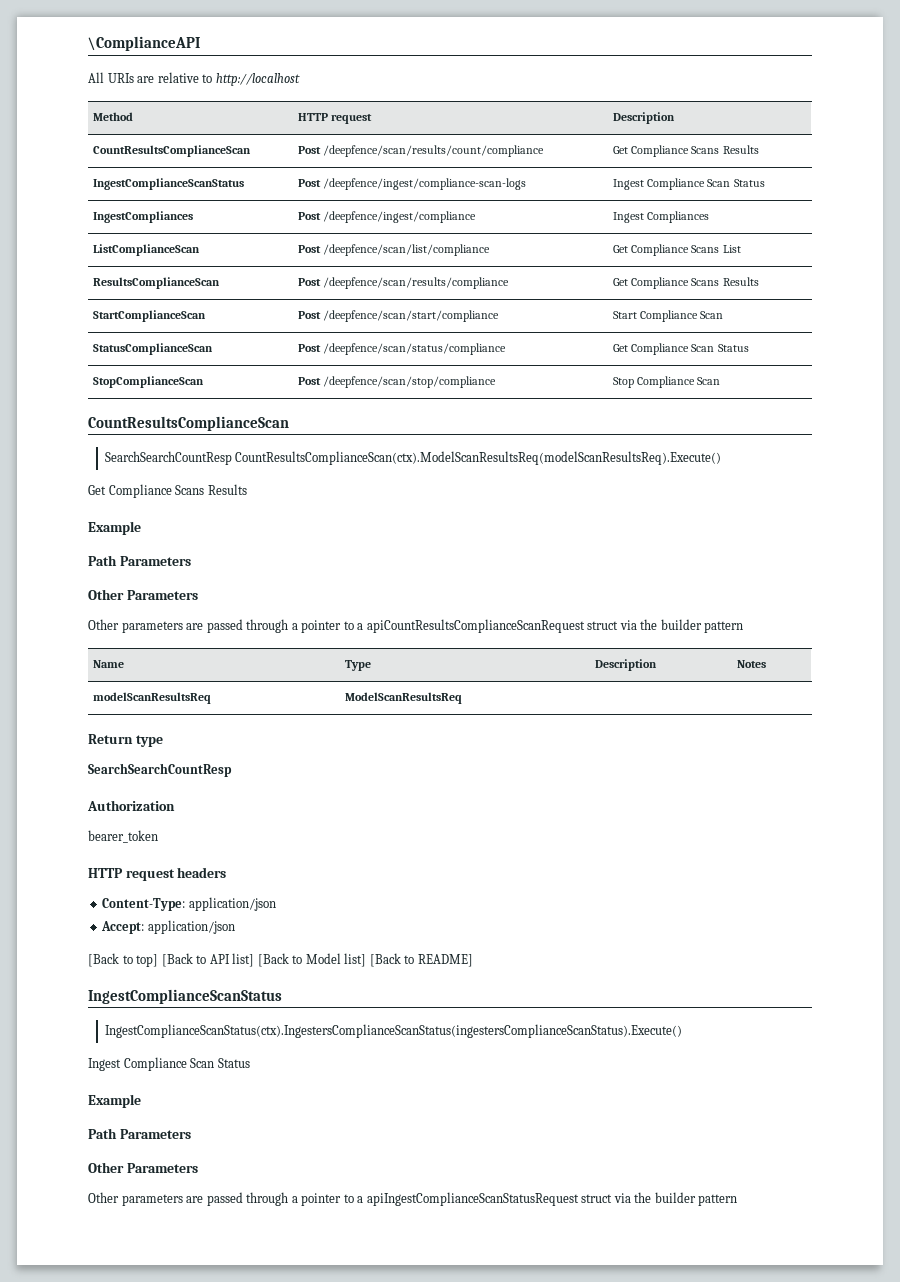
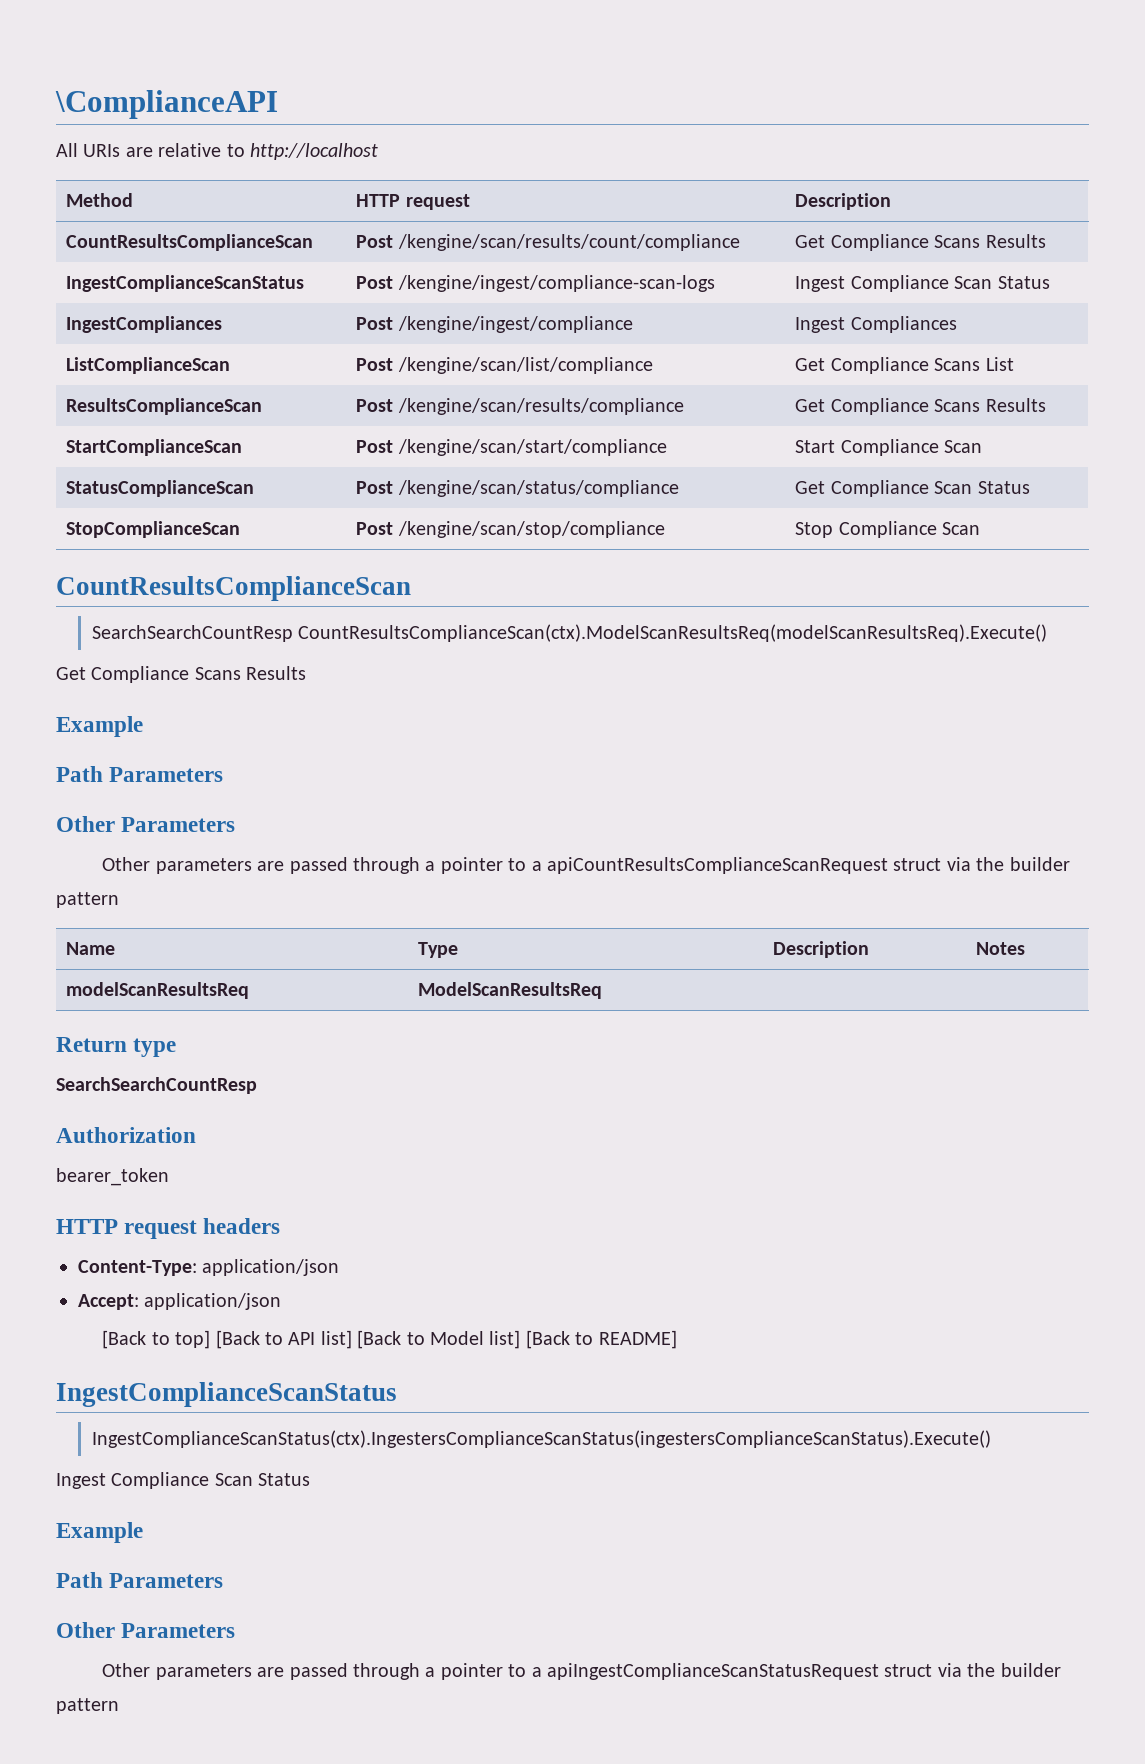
- CountResultsComplianceScan | Post /deepfence/scan/results/count/compliance | Get Compliance Scans Results
+ CountResultsComplianceScan | Post /kengine/scan/results/count/compliance | Get Compliance Scans Results
- IngestComplianceScanStatus | Post /deepfence/ingest/compliance-scan-logs | Ingest Compliance Scan Status
+ IngestComplianceScanStatus | Post /kengine/ingest/compliance-scan-logs | Ingest Compliance Scan Status
- IngestCompliances | Post /deepfence/ingest/compliance | Ingest Compliances
+ IngestCompliances | Post /kengine/ingest/compliance | Ingest Compliances
- ListComplianceScan | Post /deepfence/scan/list/compliance | Get Compliance Scans List
+ ListComplianceScan | Post /kengine/scan/list/compliance | Get Compliance Scans List
- ResultsComplianceScan | Post /deepfence/scan/results/compliance | Get Compliance Scans Results
+ ResultsComplianceScan | Post /kengine/scan/results/compliance | Get Compliance Scans Results
- StartComplianceScan | Post /deepfence/scan/start/compliance | Start Compliance Scan
+ StartComplianceScan | Post /kengine/scan/start/compliance | Start Compliance Scan
- StatusComplianceScan | Post /deepfence/scan/status/compliance | Get Compliance Scan Status
+ StatusComplianceScan | Post /kengine/scan/status/compliance | Get Compliance Scan Status
- StopComplianceScan | Post /deepfence/scan/stop/compliance | Stop Compliance Scan
+ StopComplianceScan | Post /kengine/scan/stop/compliance | Stop Compliance Scan

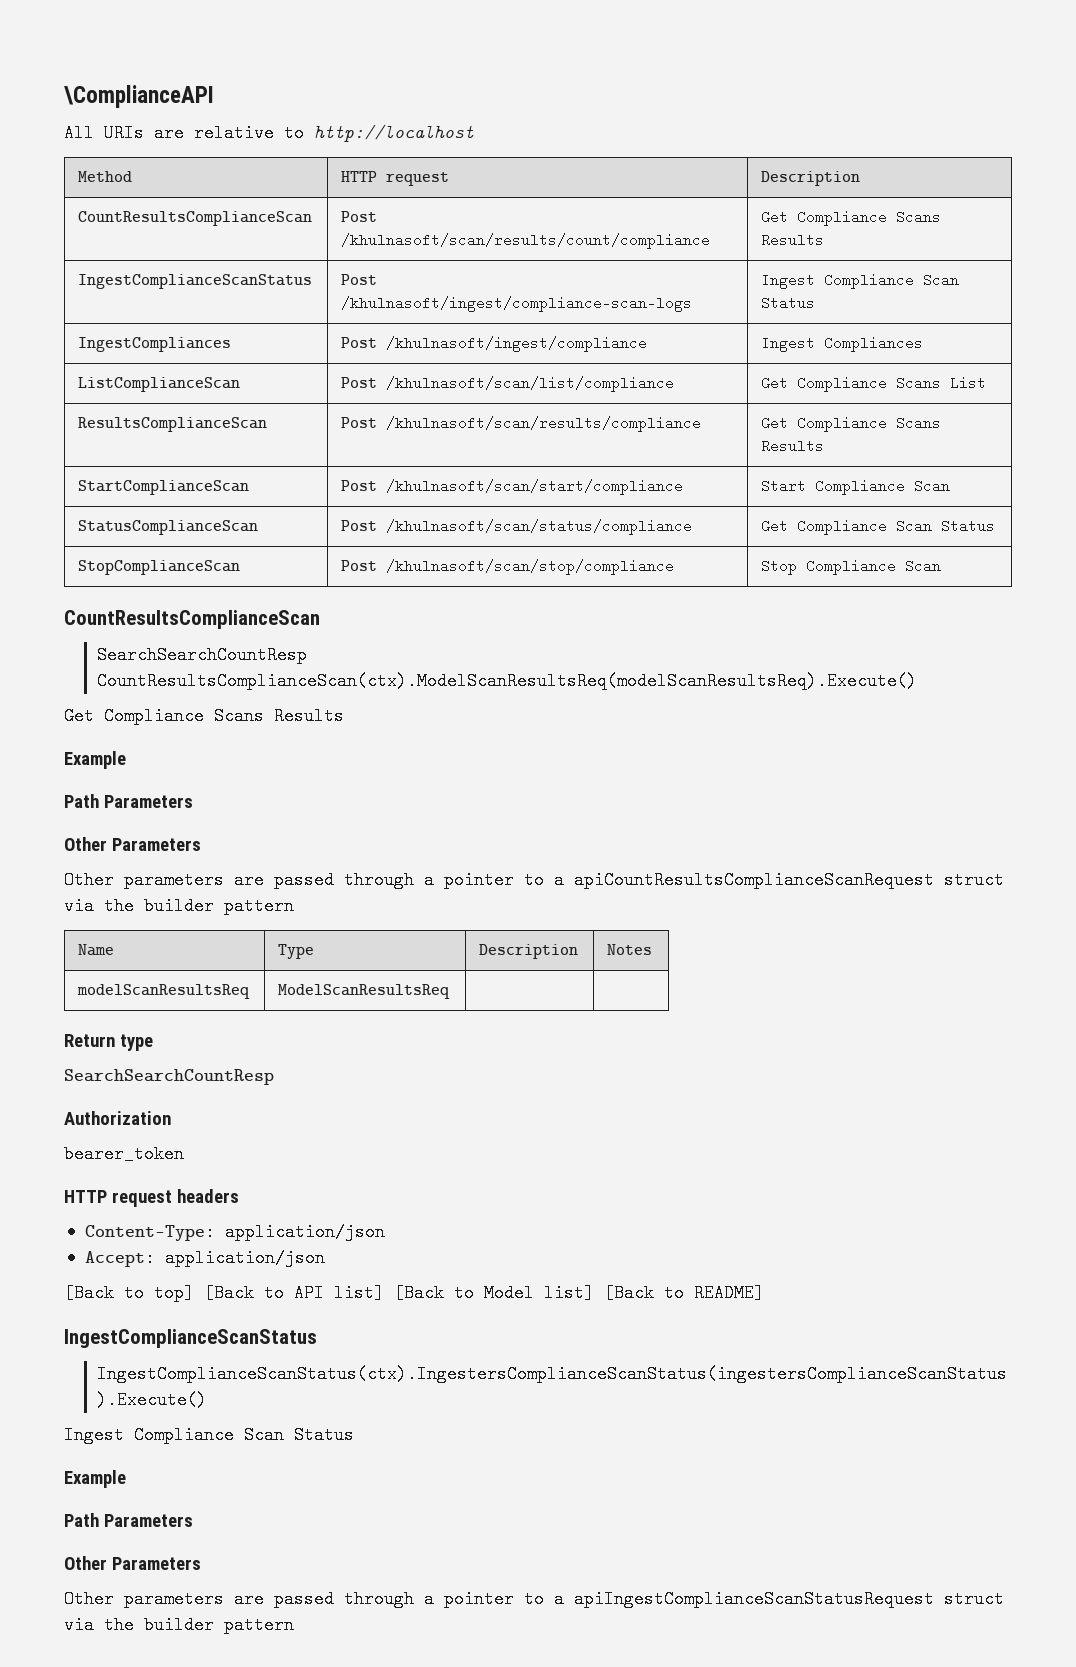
- CountResultsComplianceScan | Post /kengine/scan/results/count/compliance | Get Compliance Scans Results
+ CountResultsComplianceScan | Post /khulnasoft/scan/results/count/compliance | Get Compliance Scans Results
- IngestComplianceScanStatus | Post /kengine/ingest/compliance-scan-logs | Ingest Compliance Scan Status
+ IngestComplianceScanStatus | Post /khulnasoft/ingest/compliance-scan-logs | Ingest Compliance Scan Status
- IngestCompliances | Post /kengine/ingest/compliance | Ingest Compliances
+ IngestCompliances | Post /khulnasoft/ingest/compliance | Ingest Compliances
- ListComplianceScan | Post /kengine/scan/list/compliance | Get Compliance Scans List
+ ListComplianceScan | Post /khulnasoft/scan/list/compliance | Get Compliance Scans List
- ResultsComplianceScan | Post /kengine/scan/results/compliance | Get Compliance Scans Results
+ ResultsComplianceScan | Post /khulnasoft/scan/results/compliance | Get Compliance Scans Results
- StartComplianceScan | Post /kengine/scan/start/compliance | Start Compliance Scan
+ StartComplianceScan | Post /khulnasoft/scan/start/compliance | Start Compliance Scan
- StatusComplianceScan | Post /kengine/scan/status/compliance | Get Compliance Scan Status
+ StatusComplianceScan | Post /khulnasoft/scan/status/compliance | Get Compliance Scan Status
- StopComplianceScan | Post /kengine/scan/stop/compliance | Stop Compliance Scan
+ StopComplianceScan | Post /khulnasoft/scan/stop/compliance | Stop Compliance Scan

